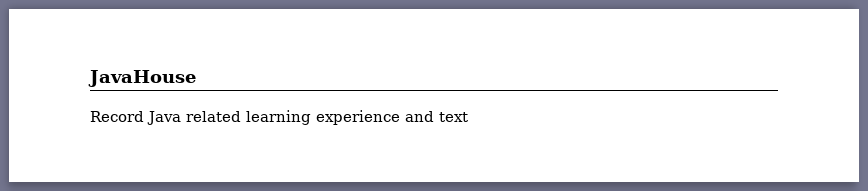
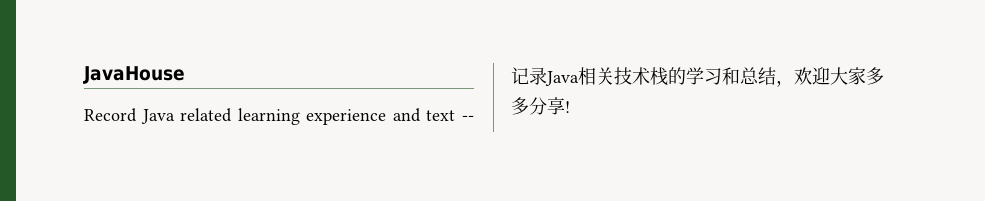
- Record Java related learning experience and text
+ Record Java related learning experience and text --记录Java相关技术栈的学习和总结，欢迎大家多多分享!

